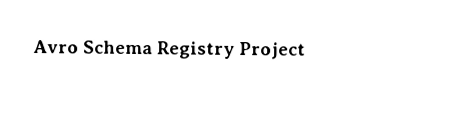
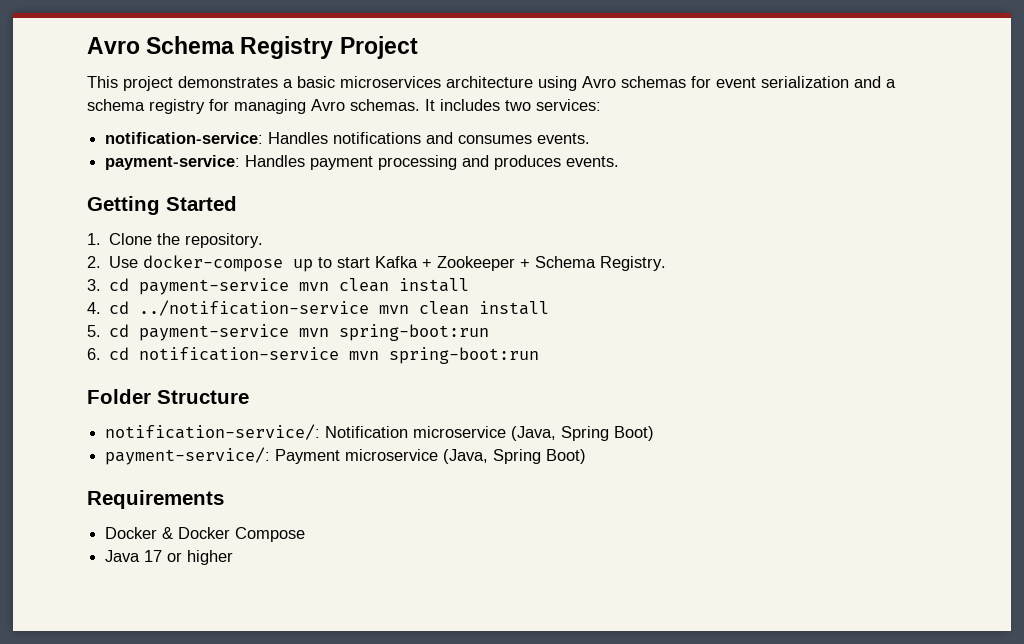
+ This project demonstrates a basic microservices architecture using Avro schemas for event serialization and a schema registry for managing Avro schemas. It includes two services:
+ notification-service: Handles notifications and consumes events.
+ payment-service: Handles payment processing and produces events.
+ Getting Started
+ 1. Clone the repository.
+ 2. Use docker-compose up to start Kafka + Zookeeper + Schema Registry.
+ 3. cd payment-service mvn clean install
+ 4. cd ../notification-service mvn clean install
+ 5. cd payment-service mvn spring-boot:run
+ 6. cd notification-service mvn spring-boot:run
+ Folder Structure
+ notification-service/: Notification microservice (Java, Spring Boot)
+ payment-service/: Payment microservice (Java, Spring Boot)
+ Requirements
+ Docker & Docker Compose
+ Java 17 or higher

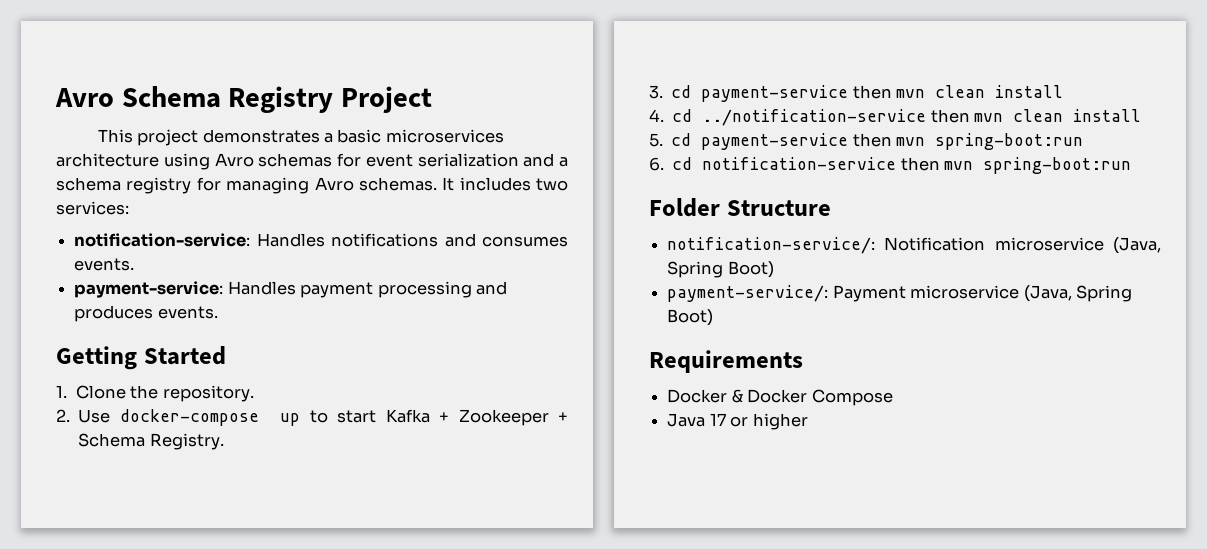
- 3. cd payment-service mvn clean install
+ 3. cd payment-service then mvn clean install
- 4. cd ../notification-service mvn clean install
+ 4. cd ../notification-service then mvn clean install
- 5. cd payment-service mvn spring-boot:run
+ 5. cd payment-service then mvn spring-boot:run
- 6. cd notification-service mvn spring-boot:run
+ 6. cd notification-service then mvn spring-boot:run

